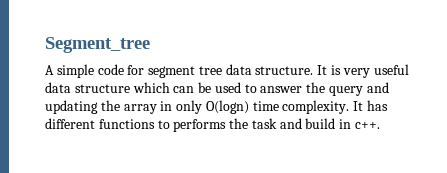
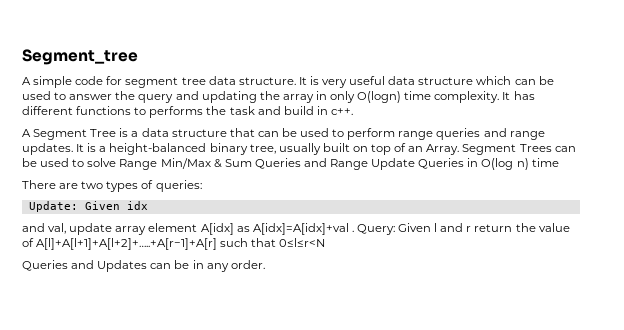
+ A Segment Tree is a data structure that can be used to perform range queries and range updates. It is a height-balanced binary tree, usually built on top of an Array. Segment Trees can be used to solve Range Min/Max & Sum Queries and Range Update Queries in O(log n) time
+ There are two types of queries:
+ Update: Given idx
+ and val, update array element A[idx] as A[idx]=A[idx]+val . Query: Given l and r return the value of A[l]+A[l+1]+A[l+2]+…..+A[r−1]+A[r] such that 0≤l≤r<N
+ Queries and Updates can be in any order.

